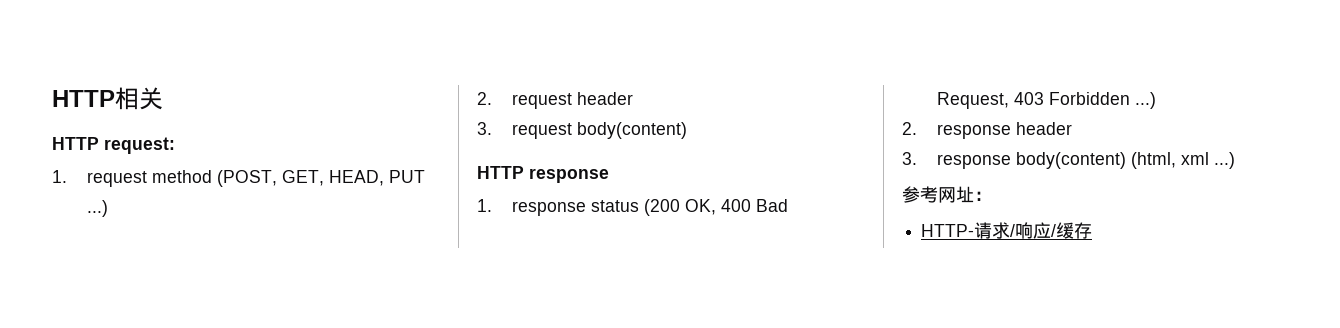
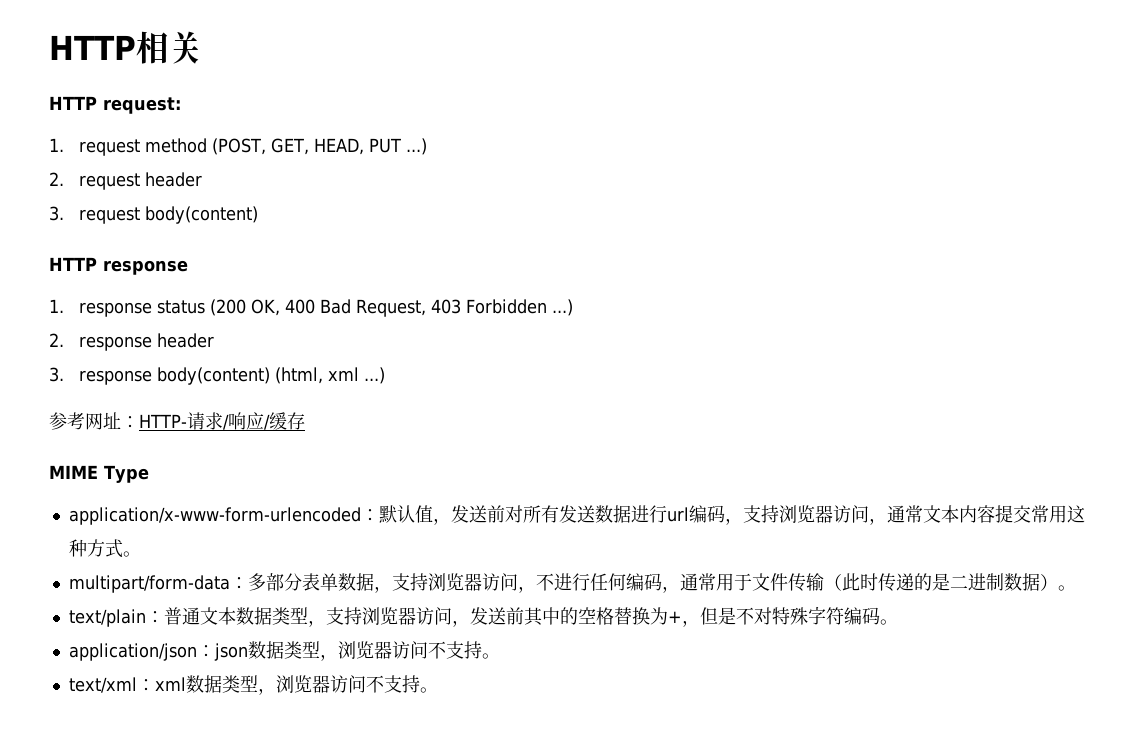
- 参考网址：
- HTTP-请求/响应/缓存
+ 参考网址：HTTP-请求/响应/缓存
+ MIME Type
+ application/x-www-form-urlencoded：默认值，发送前对所有发送数据进行url编码，支持浏览器访问，通常文本内容提交常用这种方式。
+ multipart/form-data：多部分表单数据，支持浏览器访问，不进行任何编码，通常用于文件传输（此时传递的是二进制数据）。
+ text/plain：普通文本数据类型，支持浏览器访问，发送前其中的空格替换为+，但是不对特殊字符编码。
+ application/json：json数据类型，浏览器访问不支持。
+ text/xml：xml数据类型，浏览器访问不支持。

